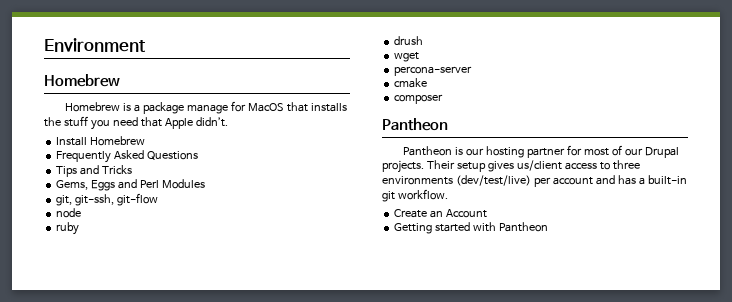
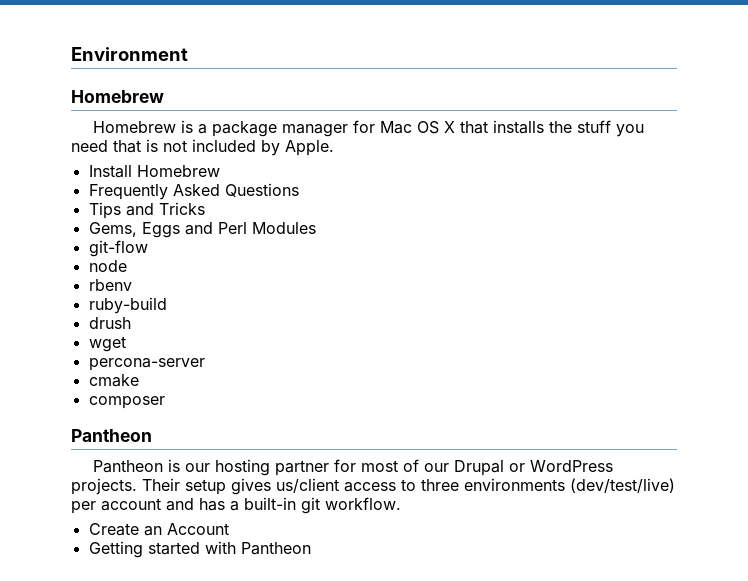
- Homebrew is a package manage for MacOS that installs the stuff you need that Apple didn’t.
+ Homebrew is a package manager for Mac OS X that installs the stuff you need that is not included by Apple.
- git, git-ssh, git-flow
+ git-flow
- ruby
+ rbenv
+ ruby-build
- Pantheon is our hosting partner for most of our Drupal projects.
+ Pantheon is our hosting partner for most of our Drupal or WordPress projects.

